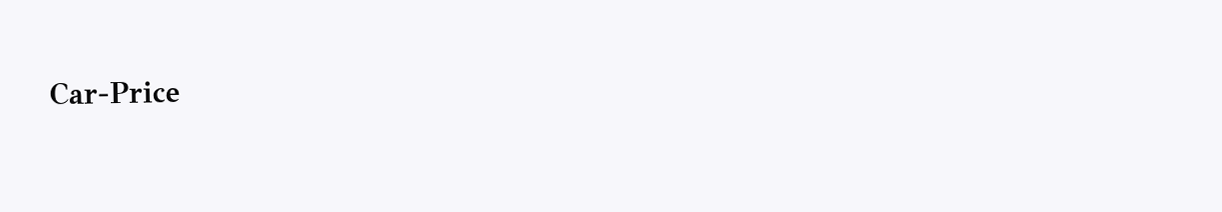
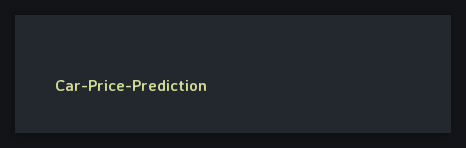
- Car-Price
+ Car-Price-Prediction

